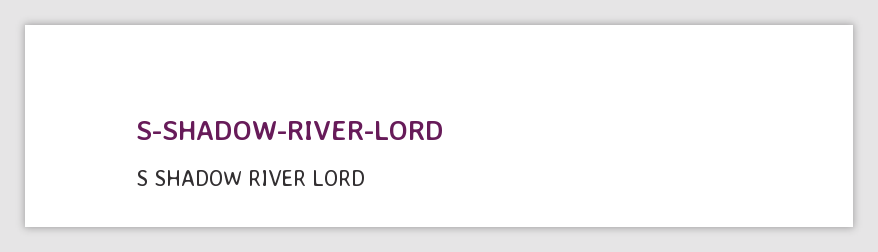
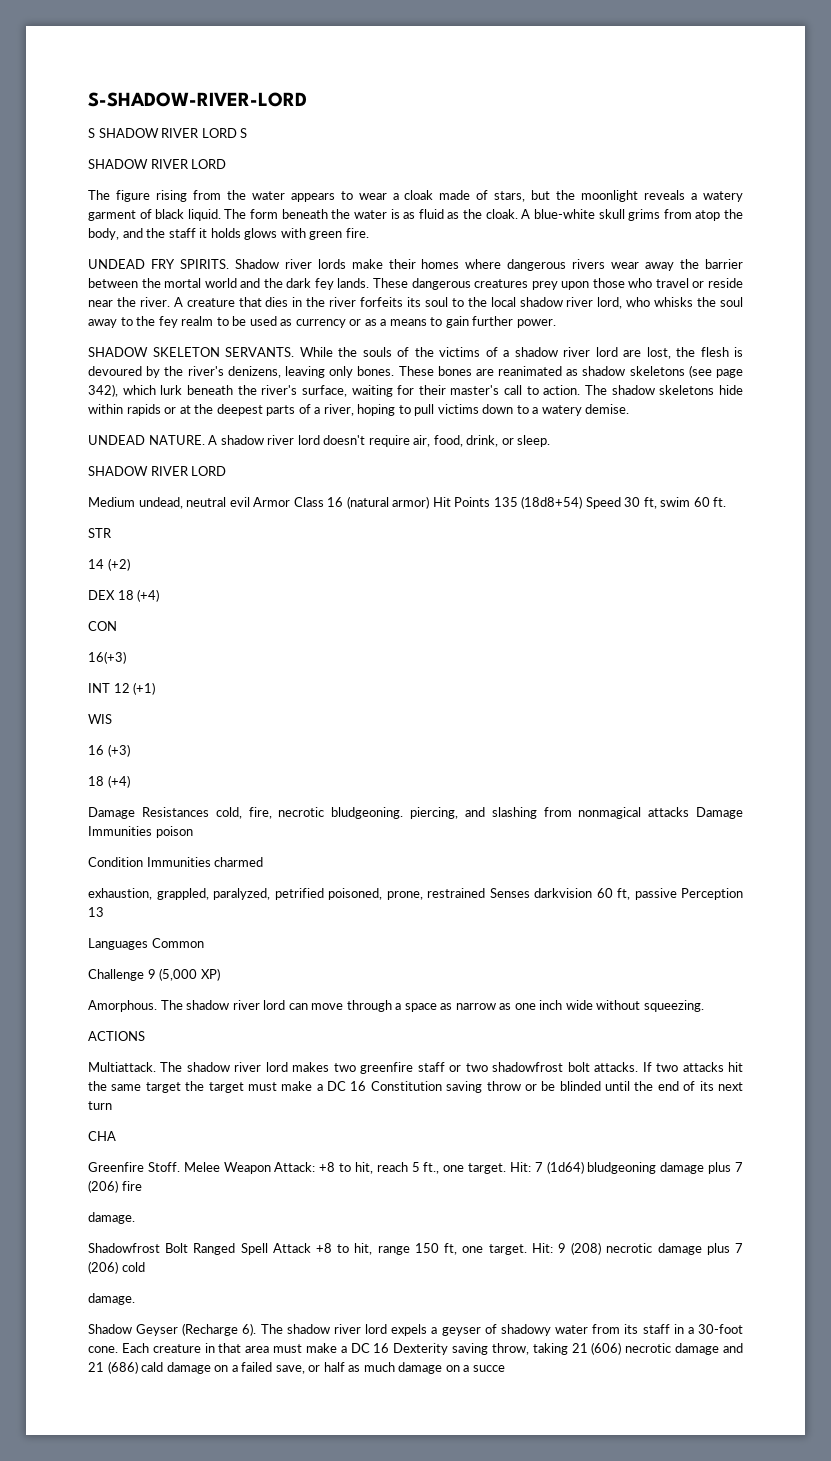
- S SHADOW RIVER LORD
+ S SHADOW RIVER LORD S
+ SHADOW RIVER LORD
+ The figure rising from the water appears to wear a cloak made of stars, but the moonlight reveals a watery garment of black liquid. The form beneath the water is as fluid as the cloak. A blue-white skull grims from atop the body, and the staff it holds glows with green fire.
+ UNDEAD FRY SPIRITS. Shadow river lords make their homes where dangerous rivers wear away the barrier between the mortal world and the dark fey lands. These dangerous creatures prey upon those who travel or reside near the river. A creature that dies in the river forfeits its soul to the local shadow river lord, who whisks the soul away to the fey realm to be used as currency or as a means to gain further power.
+ SHADOW SKELETON SERVANTS. While the souls of the victims of a shadow river lord are lost, the flesh is devoured by the river's denizens, leaving only bones. These bones are reanimated as shadow skeletons (see page 342), which lurk beneath the river's surface, waiting for their master's call to action. The shadow skeletons hide within rapids or at the deepest parts of a river, hoping to pull victims down to a watery demise.
+ UNDEAD NATURE. A shadow river lord doesn't require air, food, drink, or sleep.
+ SHADOW RIVER LORD
+ Medium undead, neutral evil Armor Class 16 (natural armor) Hit Points 135 (18d8+54) Speed 30 ft, swim 60 ft.
+ STR
+ 14 (+2)
+ DEX 18 (+4)
+ CON
+ 16(+3)
+ INT 12 (+1)
+ WIS
+ 16 (+3)
+ 18 (+4)
+ Damage Resistances cold, fire, necrotic bludgeoning. piercing, and slashing from nonmagical attacks Damage Immunities poison
+ Condition Immunities charmed
+ exhaustion, grappled, paralyzed, petrified poisoned, prone, restrained Senses darkvision 60 ft, passive Perception 13
+ Languages Common
+ Challenge 9 (5,000 XP)
+ Amorphous. The shadow river lord can move through a space as narrow as one inch wide without squeezing.
+ ACTIONS
+ Multiattack. The shadow river lord makes two greenfire staff or two shadowfrost bolt attacks. If two attacks hit the same target the target must make a DC 16 Constitution saving throw or be blinded until the end of its next turn
+ CHA
+ Greenfire Stoff. Melee Weapon Attack: +8 to hit, reach 5 ft., one target. Hit: 7 (1d64) bludgeoning damage plus 7 (206) fire
+ damage.
+ Shadowfrost Bolt Ranged Spell Attack +8 to hit, range 150 ft, one target. Hit: 9 (208) necrotic damage plus 7 (206) cold
+ damage.
+ Shadow Geyser (Recharge 6). The shadow river lord expels a geyser of shadowy water from its staff in a 30-foot cone. Each creature in that area must make a DC 16 Dexterity saving throw, taking 21 (606) necrotic damage and 21 (686) cald damage on a failed save, or half as much damage on a succe

